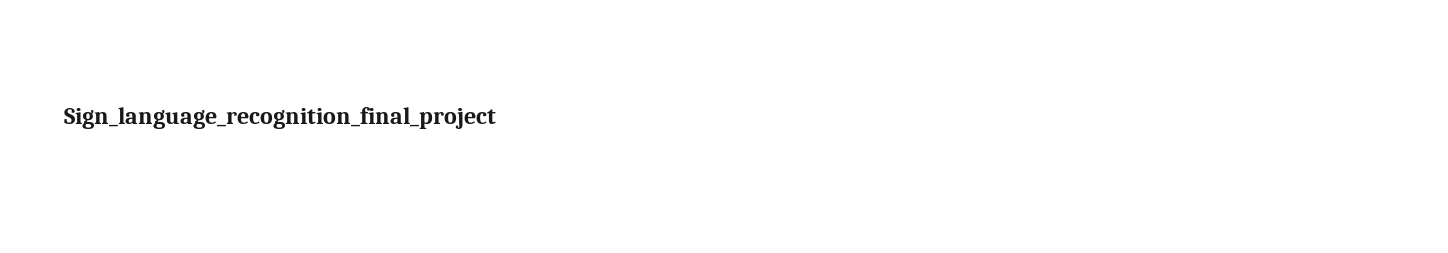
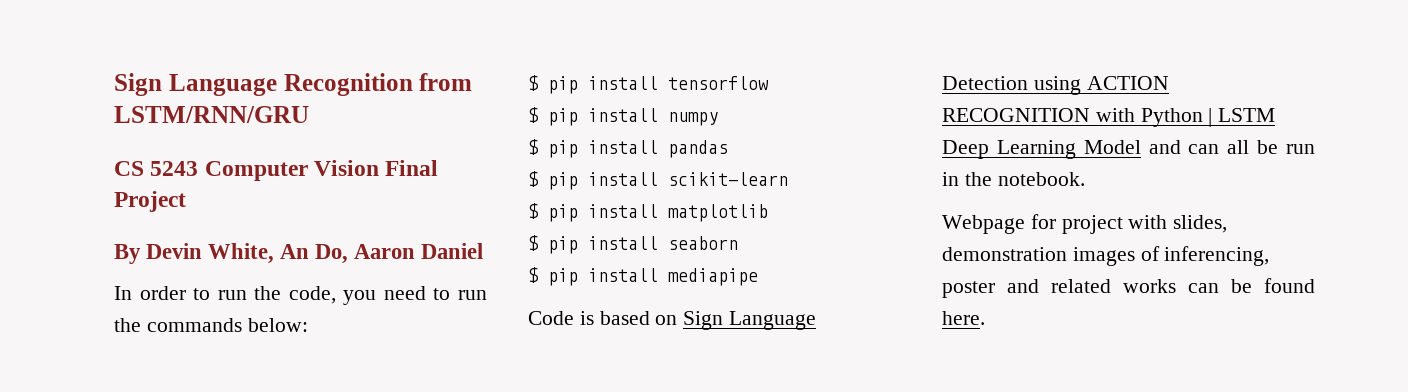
- Sign_language_recognition_final_project
+ Sign Language Recognition from LSTM/RNN/GRU
+ CS 5243 Computer Vision Final Project
+ By Devin White, An Do, Aaron Daniel
+ In order to run the code, you need to run the commands below:
+ $ pip install tensorflow
+ $ pip install numpy
+ $ pip install pandas
+ $ pip install scikit-learn
+ $ pip install matplotlib
+ $ pip install seaborn
+ $ pip install mediapipe
+ Code is based on Sign Language Detection using ACTION RECOGNITION with Python | LSTM Deep Learning Model and can all be run in the notebook.
+ Webpage for project with slides, demonstration images of inferencing, poster and related works can be found here.

